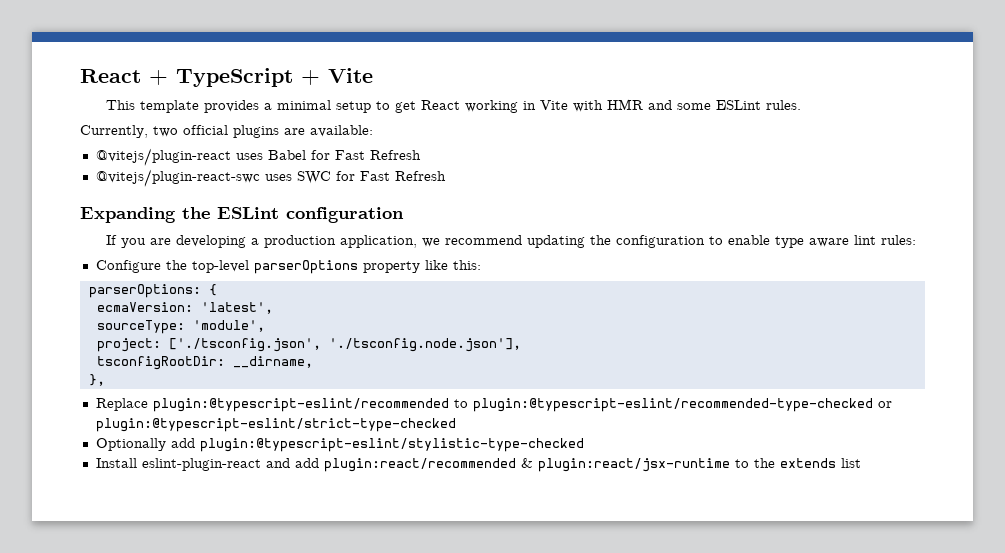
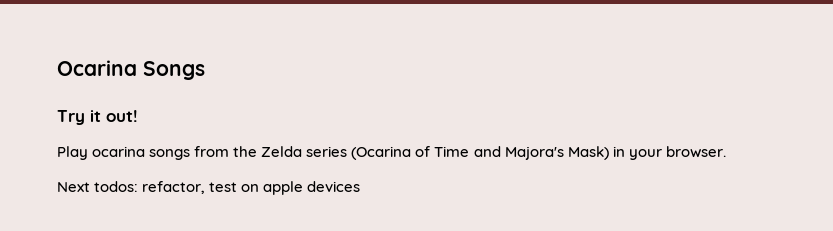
- React + TypeScript + Vite
- This template provides a minimal setup to get React working in Vite with HMR and some ESLint rules.
- Currently, two official plugins are available:
- @vitejs/plugin-react uses Babel for Fast Refresh
- @vitejs/plugin-react-swc uses SWC for Fast Refresh
- Expanding the ESLint configuration
- If you are developing a production application, we recommend updating the configuration to enable type aware lint rules:
- Configure the top-level parserOptions property like this:
- parserOptions: {
- ecmaVersion: 'latest',
- sourceType: 'module',
- project: ['./tsconfig.json', './tsconfig.node.json'],
- tsconfigRootDir: __dirname,
- },
- Replace plugin:@typescript-eslint/recommended to plugin:@typescript-eslint/recommended-type-checked or plugin:@typescript-eslint/strict-type-checked
- Optionally add plugin:@typescript-eslint/stylistic-type-checked
- Install eslint-plugin-react and add plugin:react/recommended & plugin:react/jsx-runtime to the extends list
+ Ocarina Songs
+ Try it out!
+ Play ocarina songs from the Zelda series (Ocarina of Time and Majora's Mask) in your browser.
+ Next todos: refactor, test on apple devices

